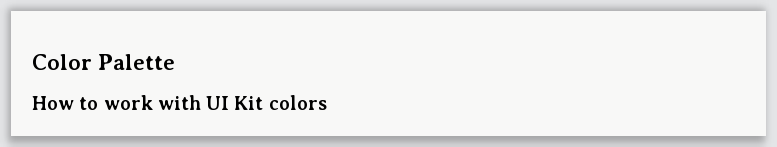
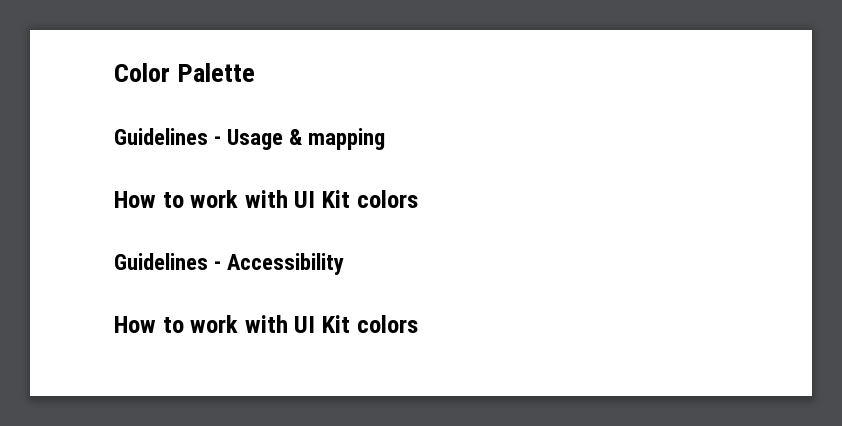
+ Guidelines - Usage & mapping
+ How to work with UI Kit colors
+ Guidelines - Accessibility

